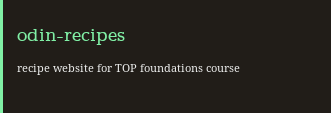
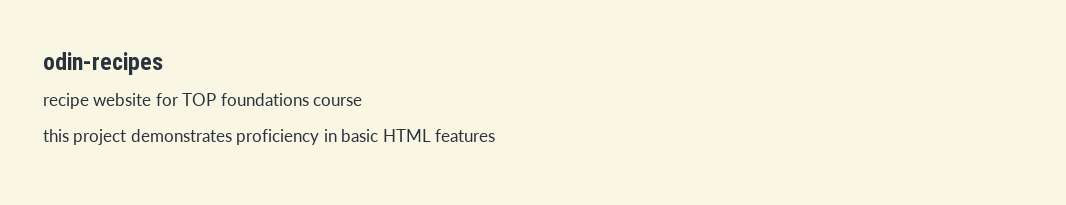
+ this project demonstrates proficiency in basic HTML features

